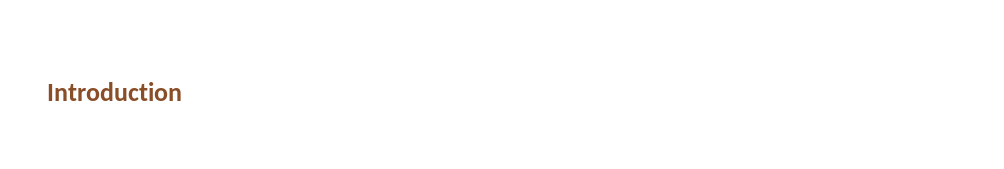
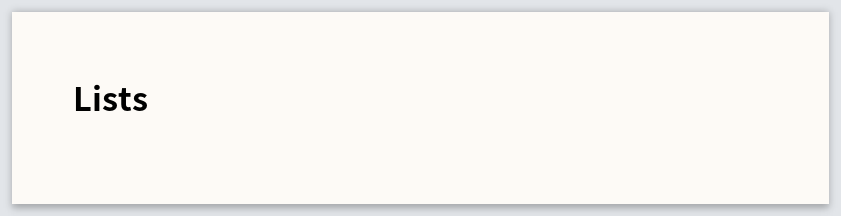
- Introduction
+ Lists

